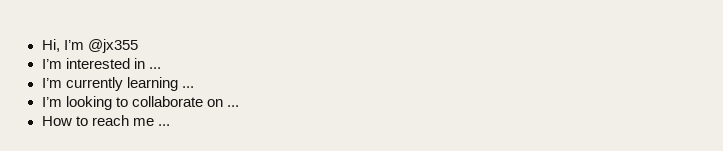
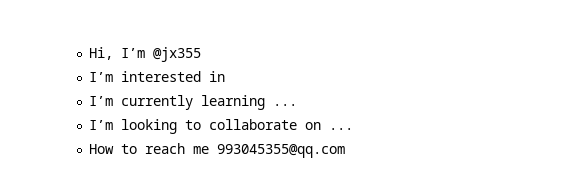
- I’m interested in ...
+ I’m interested in
- How to reach me ...
+ How to reach me 993045355@qq.com

